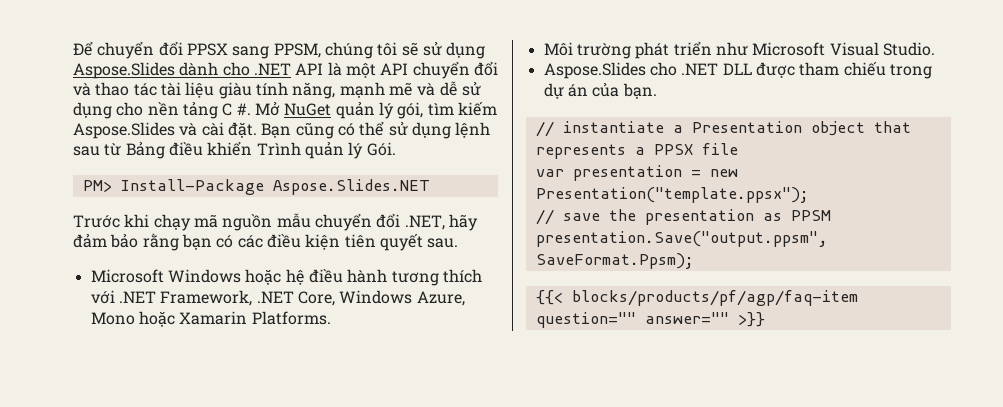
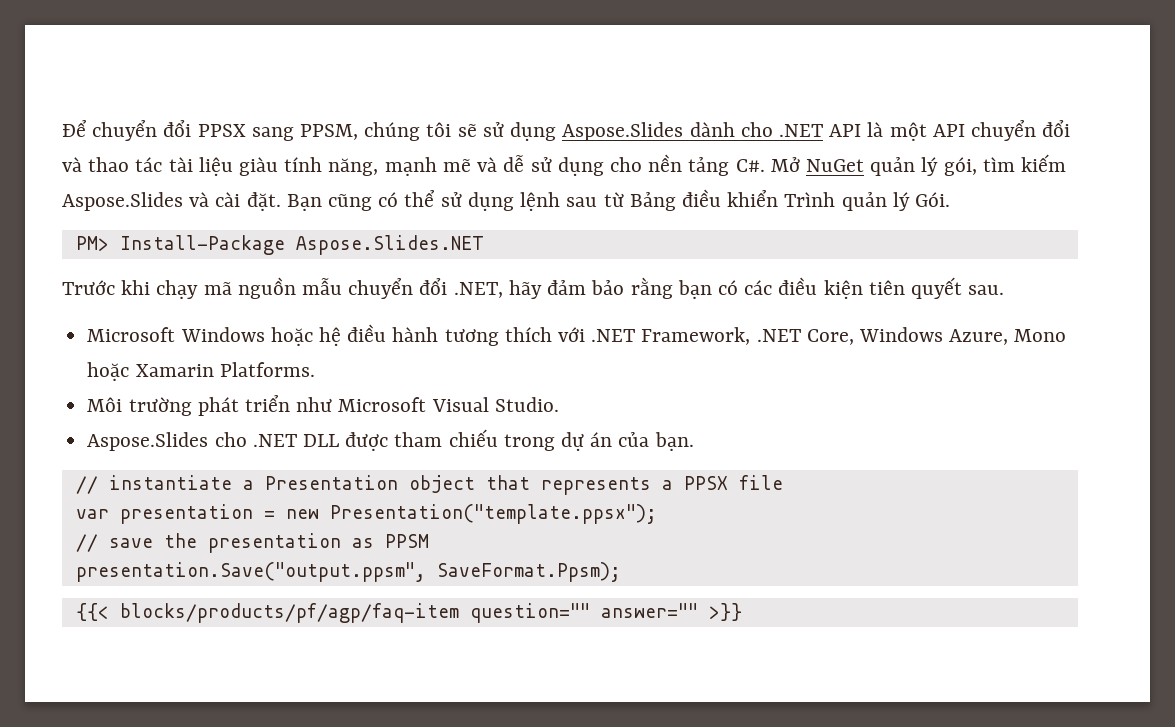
- Để chuyển đổi PPSX sang PPSM, chúng tôi sẽ sử dụng Aspose.Slides dành cho .NET API là một API chuyển đổi và thao tác tài liệu giàu tính năng, mạnh mẽ và dễ sử dụng cho nền tảng C #. Mở NuGet quản lý gói, tìm kiếm Aspose.Slides và cài đặt.
+ Để chuyển đổi PPSX sang PPSM, chúng tôi sẽ sử dụng Aspose.Slides dành cho .NET API là một API chuyển đổi và thao tác tài liệu giàu tính năng, mạnh mẽ và dễ sử dụng cho nền tảng C#. Mở NuGet quản lý gói, tìm kiếm Aspose.Slides và cài đặt.

